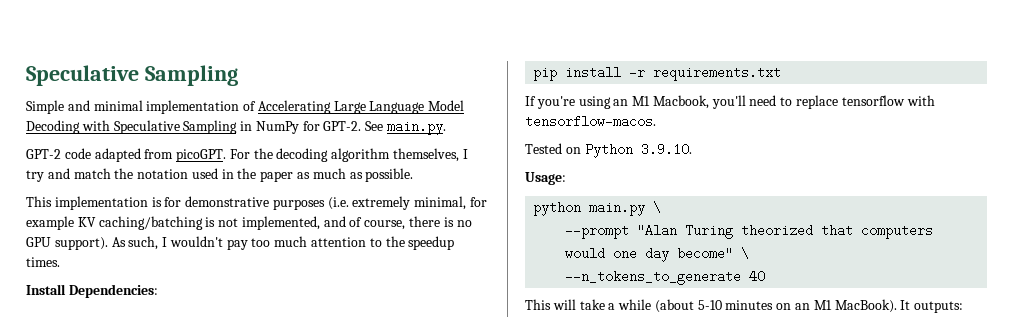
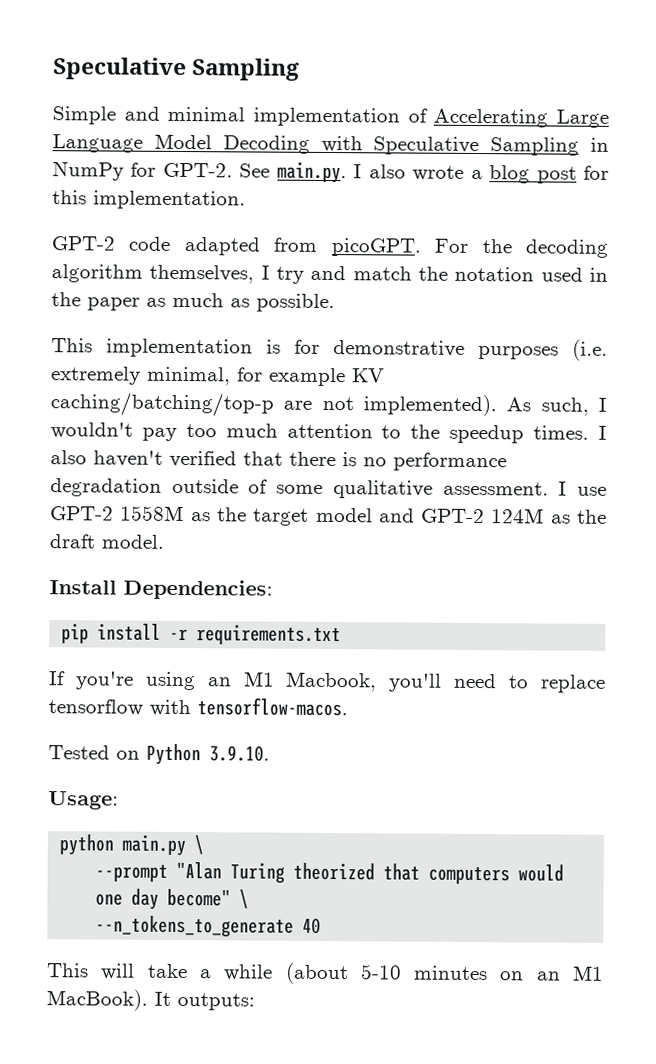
- See main.py.
+ See main.py. I also wrote a blog post for this implementation.
- This implementation is for demonstrative purposes (i.e. extremely minimal, for example KV caching/batching is not implemented, and of course, there is no GPU support).
+ This implementation is for demonstrative purposes (i.e. extremely minimal, for example KV caching/batching/top-p are not implemented).
+ I also haven't verified that there is no performance degradation outside of some qualitative assessment. I use GPT-2 1558M as the target model and GPT-2 124M as the draft model.

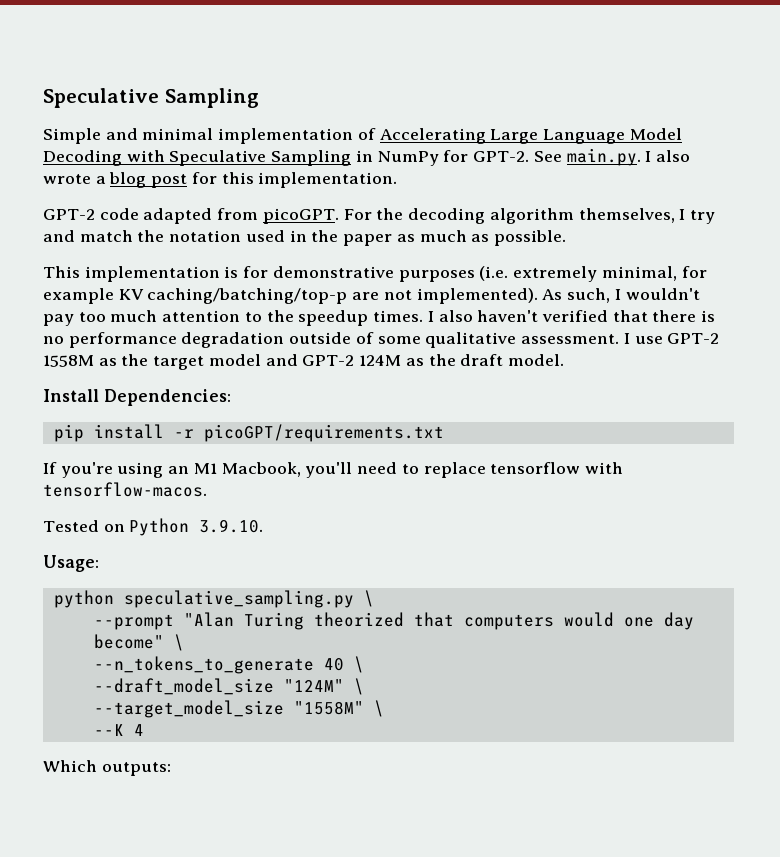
- pip install -r requirements.txt
+ pip install -r picoGPT/requirements.txt
- python main.py \
+ python speculative_sampling.py \
- --n_tokens_to_generate 40
- This will take a while (about 5-10 minutes on an M1 MacBook). It outputs:
+ --n_tokens_to_generate 40 \
+ --draft_model_size "124M" \
+ --target_model_size "1558M" \
+ --K 4
+ Which outputs:

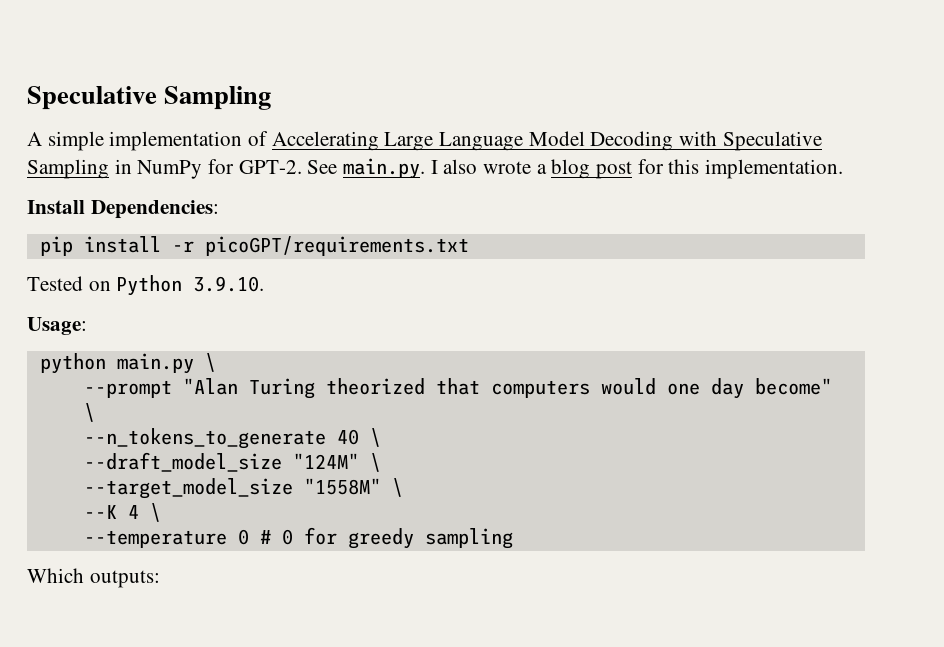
- Simple and minimal implementation of Accelerating Large Language Model Decoding with Speculative Sampling in NumPy for GPT-2.
+ A simple implementation of Accelerating Large Language Model Decoding with Speculative Sampling in NumPy for GPT-2.
- GPT-2 code adapted from picoGPT. For the decoding algorithm themselves, I try and match the notation used in the paper as much as possible.
- This implementation is for demonstrative purposes (i.e. extremely minimal, for example KV caching/batching/top-p are not implemented). As such, I wouldn't pay too much attention to the speedup times. I also haven't verified that there is no performance degradation outside of some qualitative assessment. I use GPT-2 1558M as the target model and GPT-2 124M as the draft model.
- If you're using an M1 Macbook, you'll need to replace tensorflow with tensorflow-macos.
- python speculative_sampling.py \
+ python main.py \
- --K 4
+ --K 4 \
+ --temperature 0 # 0 for greedy sampling

